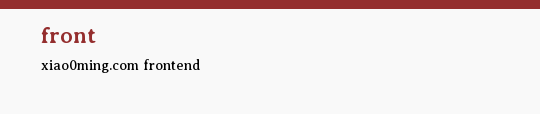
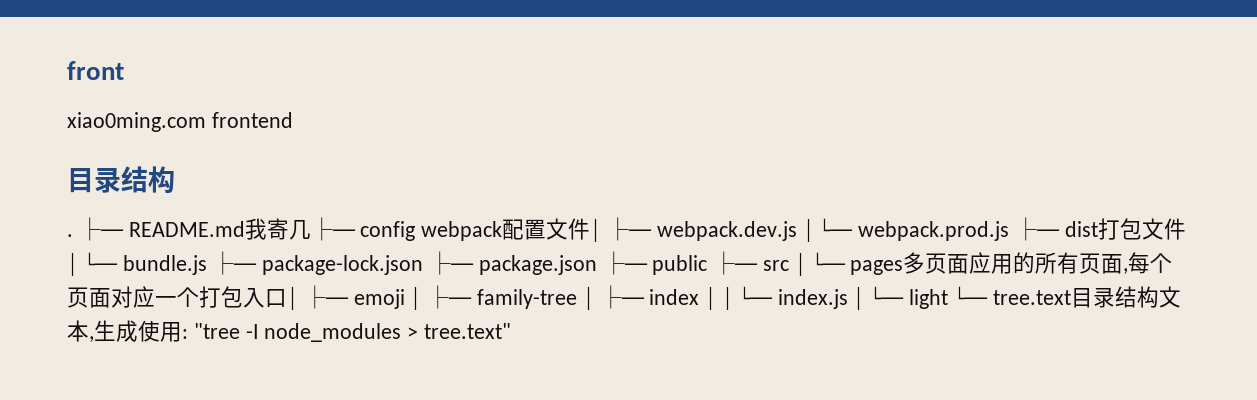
  xiao0ming.com frontend
+ 目录结构
+ . ├── README.md我寄几├── config webpack配置文件│ ├── webpack.dev.js │ └── webpack.prod.js ├── dist打包文件│ └── bundle.js ├── package-lock.json ├── package.json ├── public ├── src │ └── pages多页面应用的所有页面,每个页面对应一个打包入口│ ├── emoji │ ├── family-tree │ ├── index │ │ └── index.js │ └── light └── tree.text目录结构文本,生成使用: "tree -I node_modules > tree.text"

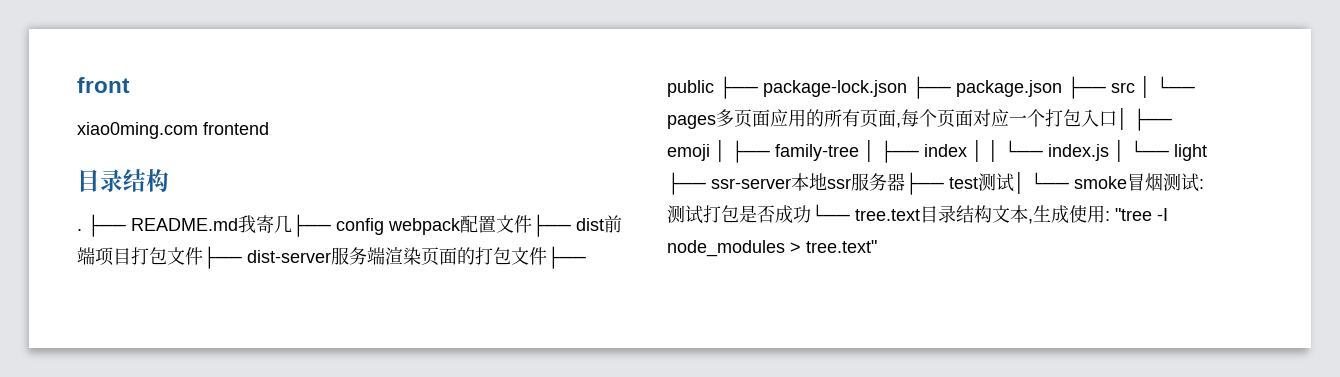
- ├── README.md我寄几├── config webpack配置文件│ ├── webpack.dev.js │ └── webpack.prod.js ├── dist打包文件│ └── bundle.js ├── package-lock.json ├── package.json ├── public ├── src │ └── pages多页面应用的所有页面,每个页面对应一个打包入口│ ├── emoji │ ├── family-tree │ ├── index │ │ └── index.js │ └── light └── tree.text目录结构文本,生成使用: "tree -I node_modules > tree.text"
+ ├── README.md我寄几├── config webpack配置文件├── dist前端项目打包文件├── dist-server服务端渲染页面的打包文件├── public ├── package-lock.json ├── package.json ├── src │ └── pages多页面应用的所有页面,每个页面对应一个打包入口│ ├── emoji │ ├── family-tree │ ├── index │ │ └── index.js │ └── light ├── ssr-server本地ssr服务器├── test测试│ └── smoke冒烟测试:测试打包是否成功└── tree.text目录结构文本,生成使用: "tree -I node_modules > tree.text"

